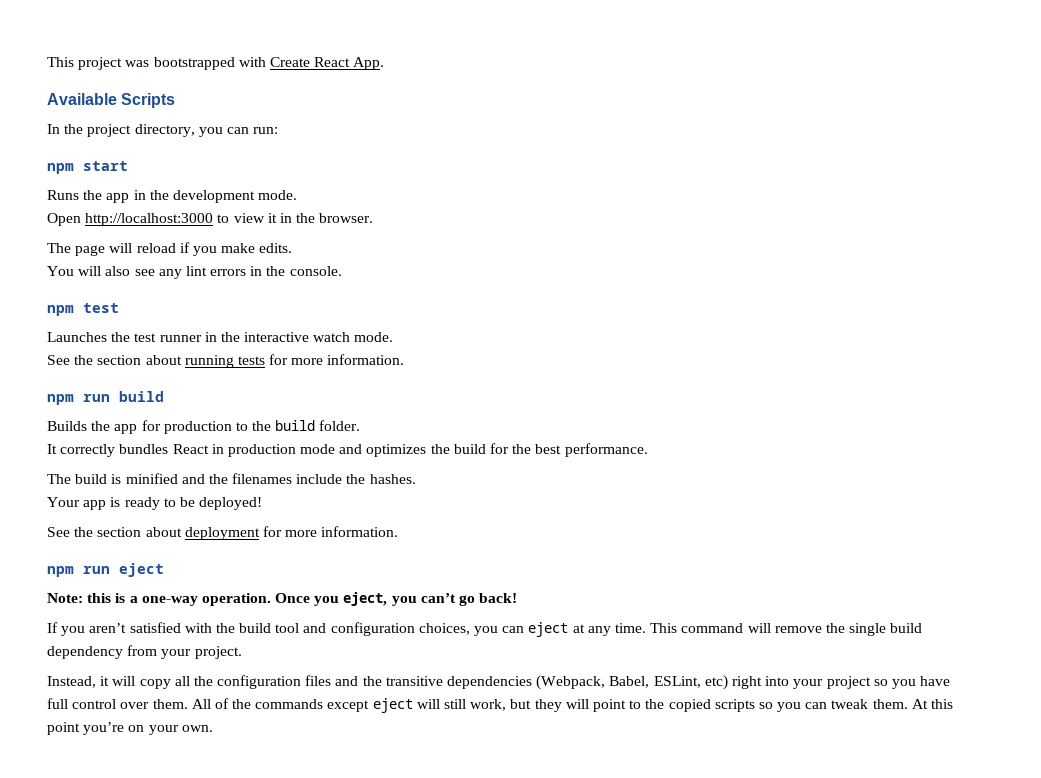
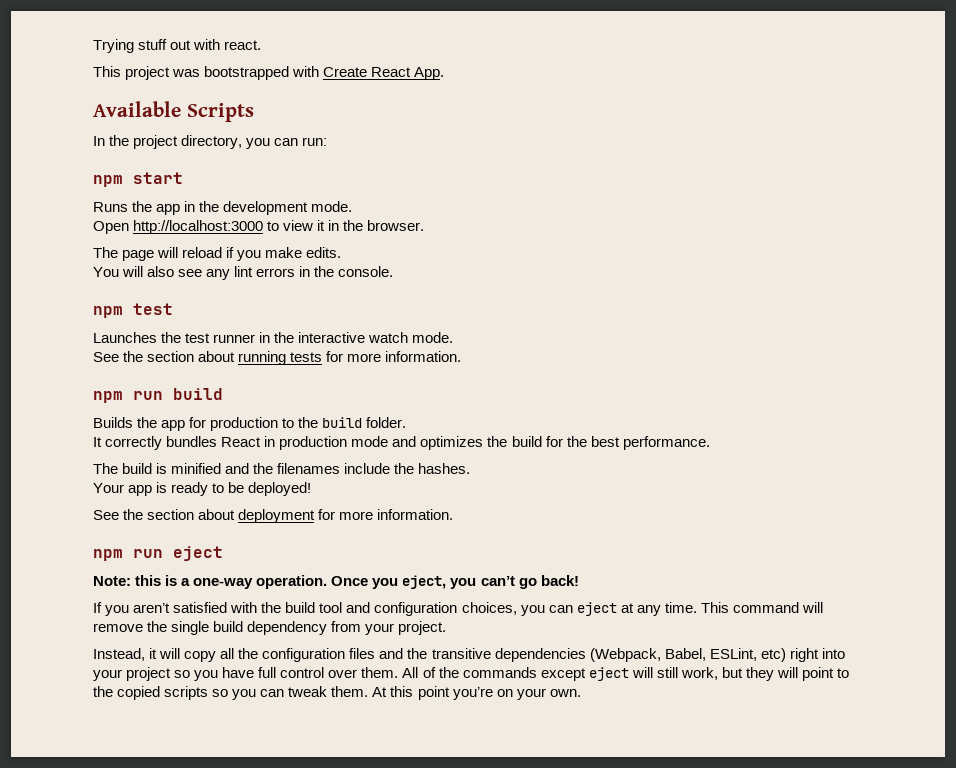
+ Trying stuff out with react.

